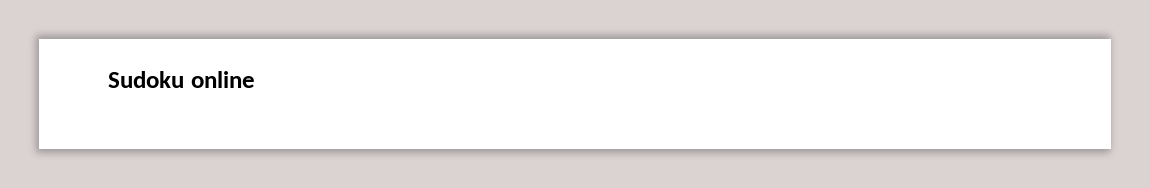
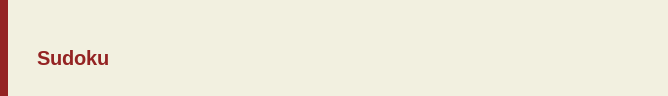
- Sudoku online
+ Sudoku

